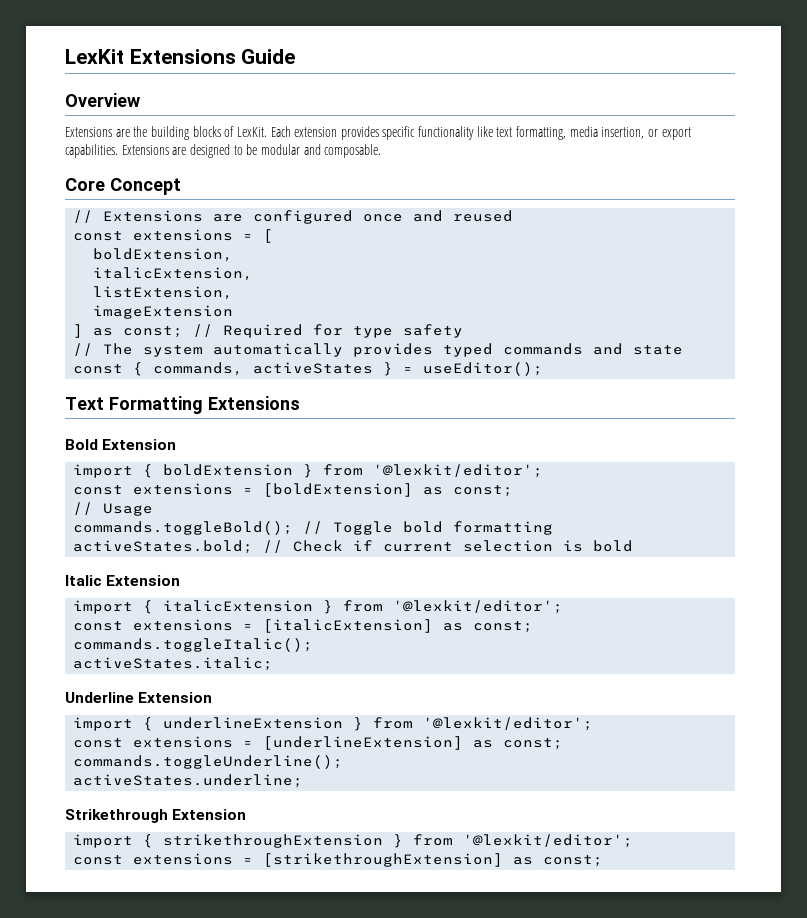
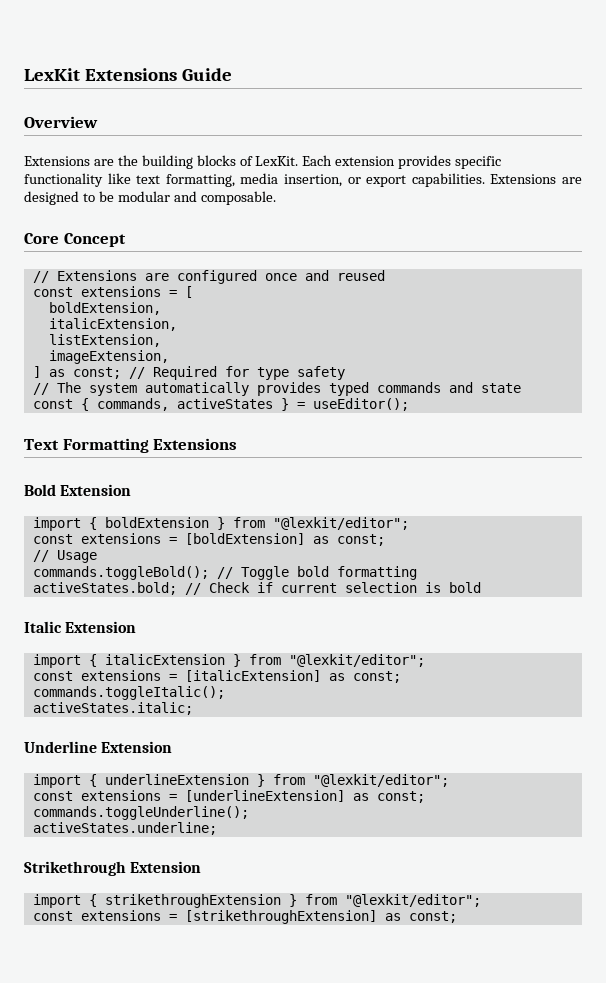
- imageExtension
+ imageExtension,
- import { boldExtension } from '@lexkit/editor';
+ import { boldExtension } from "@lexkit/editor";
- import { italicExtension } from '@lexkit/editor';
+ import { italicExtension } from "@lexkit/editor";
- import { underlineExtension } from '@lexkit/editor';
+ import { underlineExtension } from "@lexkit/editor";
- import { strikethroughExtension } from '@lexkit/editor';
+ import { strikethroughExtension } from "@lexkit/editor";

